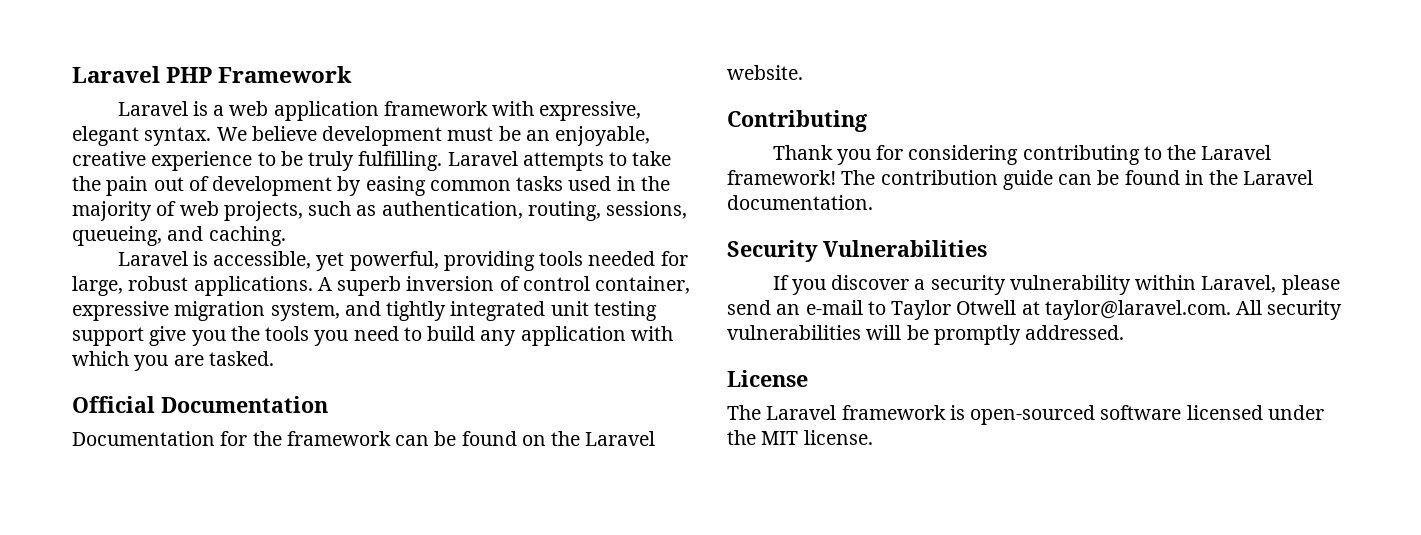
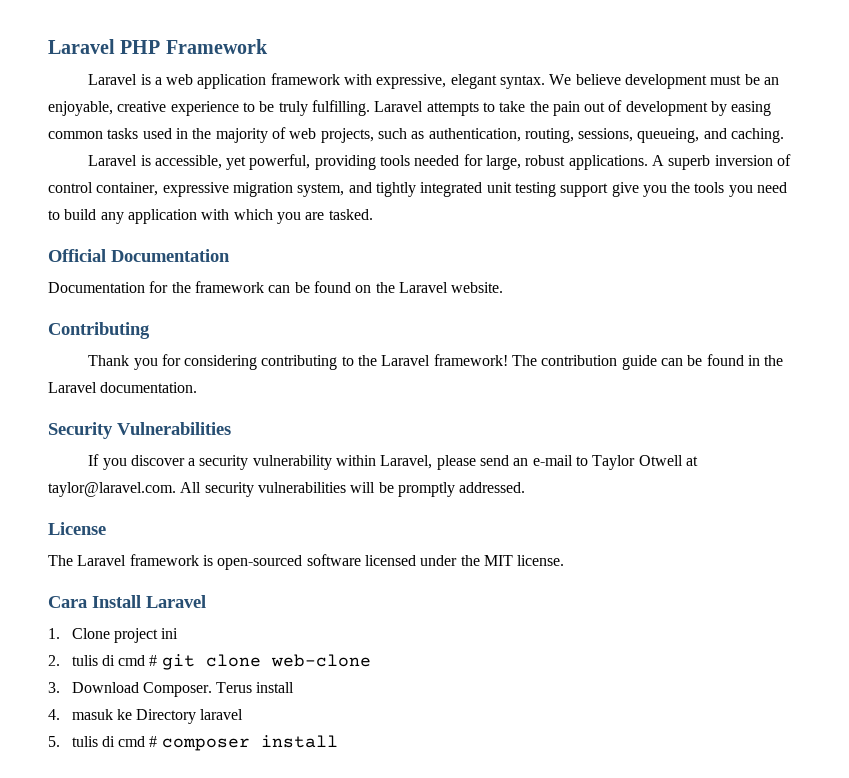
+ Cara Install Laravel
+ 1. Clone project ini
+ 2. tulis di cmd # git clone web-clone
+ 3. Download Composer. Terus install
+ 4. masuk ke Directory laravel
+ 5. tulis di cmd # composer install

